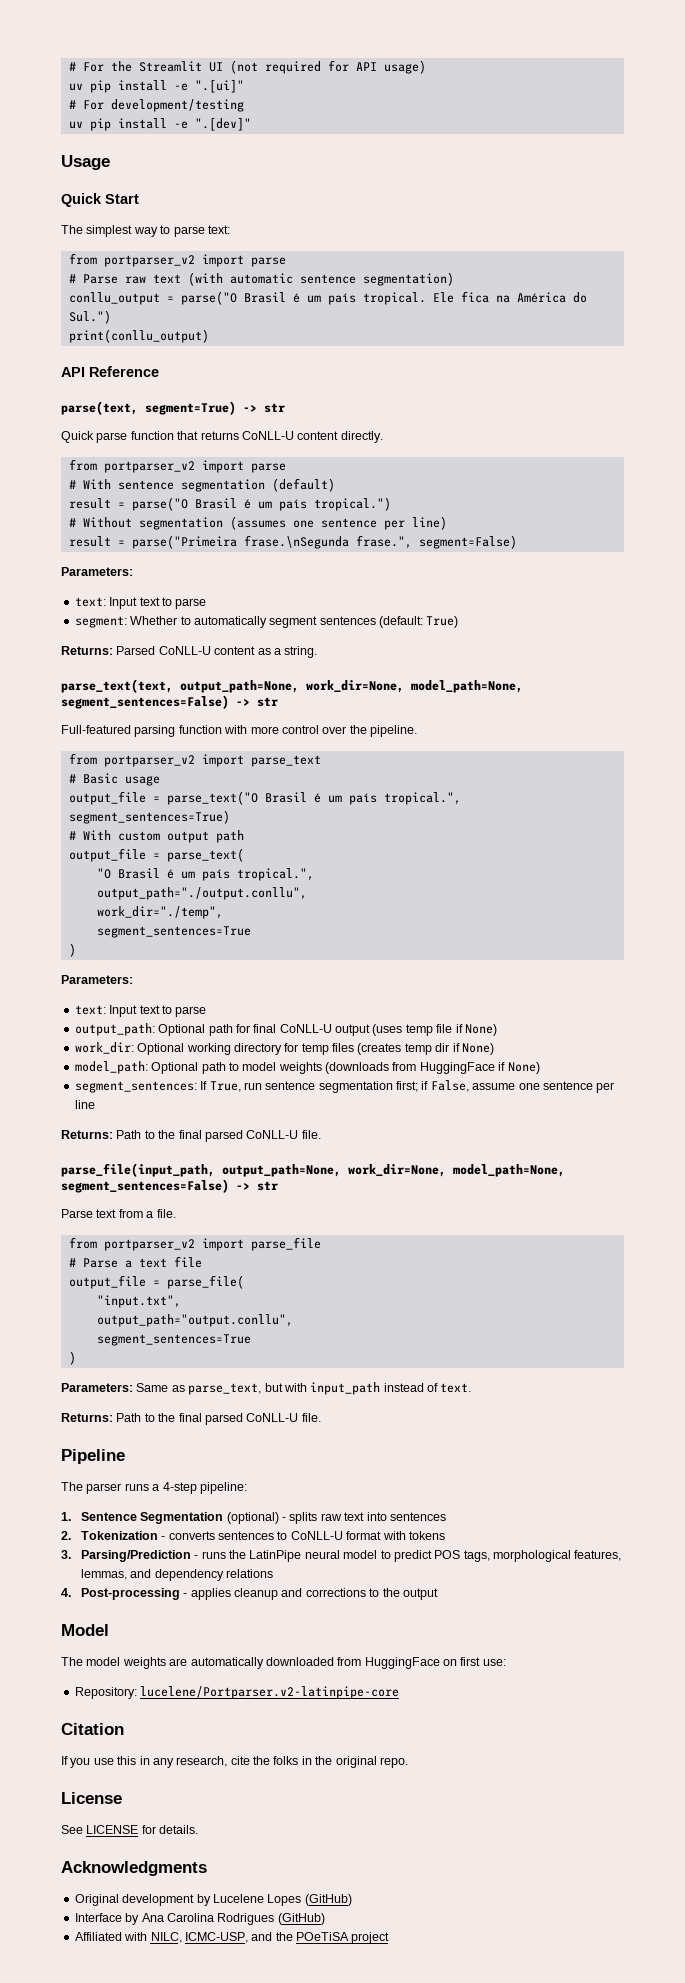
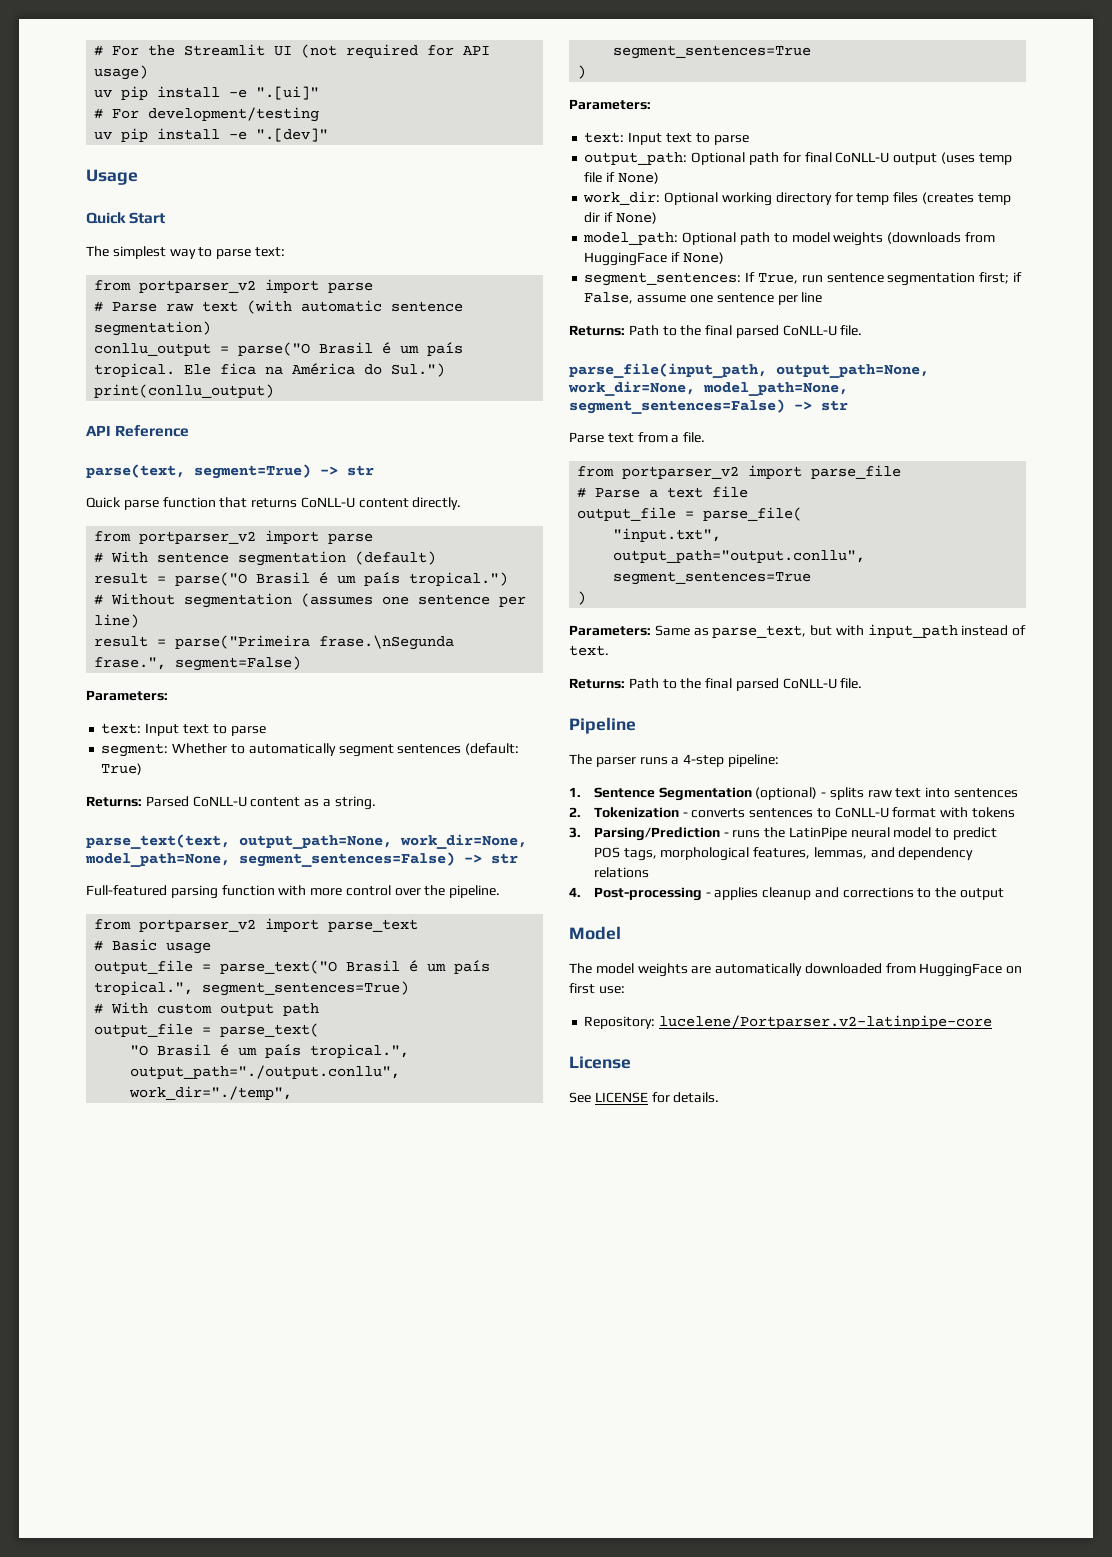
- Citation
- If you use this in any research, cite the folks in the original repo.
- Acknowledgments
- Original development by Lucelene Lopes (GitHub)
- Interface by Ana Carolina Rodrigues (GitHub)
- Affiliated with NILC, ICMC-USP, and the POeTiSA project

